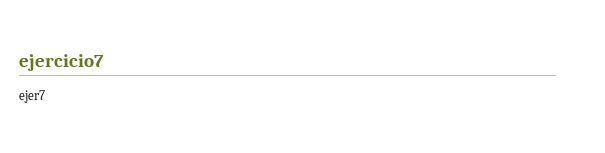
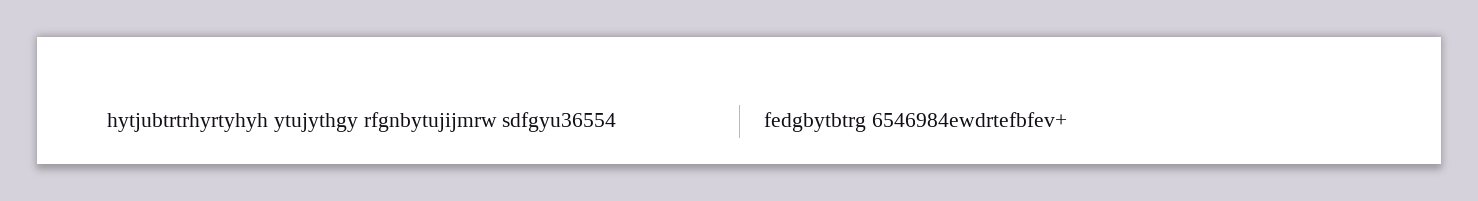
- ejercicio7
- ejer7
+ hytjubtrtrhyrtyhyh ytujythgy rfgnbytujijmrw sdfgyu36554 fedgbytbtrg 6546984ewdrtefbfev+

